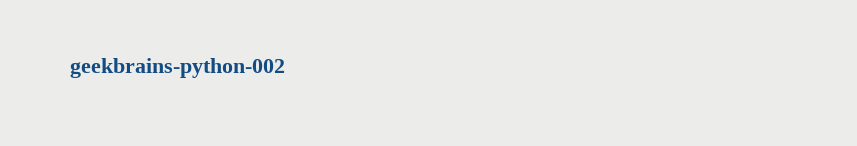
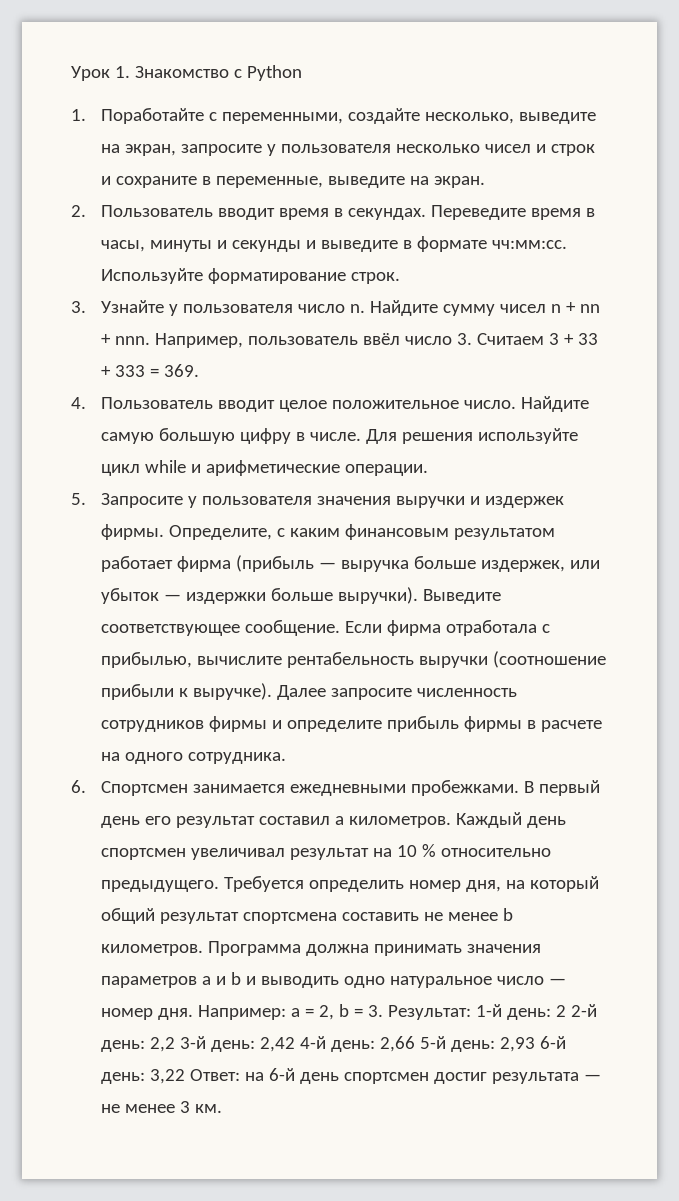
- geekbrains-python-002
+ Урок 1. Знакомство с Python
+ 1. Поработайте с переменными, создайте несколько, выведите на экран, запросите у пользователя несколько чисел и строк и сохраните в переменные, выведите на экран.
+ 2. Пользователь вводит время в секундах. Переведите время в часы, минуты и секунды и выведите в формате чч:мм:сс. Используйте форматирование строк.
+ 3. Узнайте у пользователя число n. Найдите сумму чисел n + nn + nnn. Например, пользователь ввёл число 3. Считаем 3 + 33 + 333 = 369.
+ 4. Пользователь вводит целое положительное число. Найдите самую большую цифру в числе. Для решения используйте цикл while и арифметические операции.
+ 5. Запросите у пользователя значения выручки и издержек фирмы. Определите, с каким финансовым результатом работает фирма (прибыль — выручка больше издержек, или убыток — издержки больше выручки). Выведите соответствующее сообщение. Если фирма отработала с прибылью, вычислите рентабельность выручки (соотношение прибыли к выручке). Далее запросите численность сотрудников фирмы и определите прибыль фирмы в расчете на одного сотрудника.
+ 6. Спортсмен занимается ежедневными пробежками. В первый день его результат составил a километров. Каждый день спортсмен увеличивал результат на 10 % относительно предыдущего. Требуется определить номер дня, на который общий результат спортсмена составить не менее b километров. Программа должна принимать значения параметров a и b и выводить одно натуральное число — номер дня. Например: a = 2, b = 3. Результат: 1-й день: 2 2-й день: 2,2 3-й день: 2,42 4-й день: 2,66 5-й день: 2,93 6-й день: 3,22 Ответ: на 6-й день спортсмен достиг результата — не менее 3 км.

